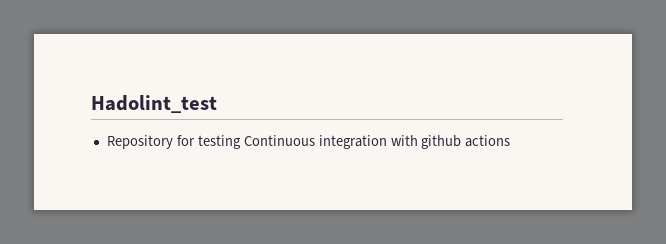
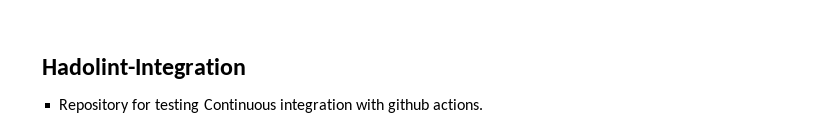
- Hadolint_test
+ Hadolint-Integration
- Repository for testing Continuous integration with github actions
+ Repository for testing Continuous integration with github actions.

